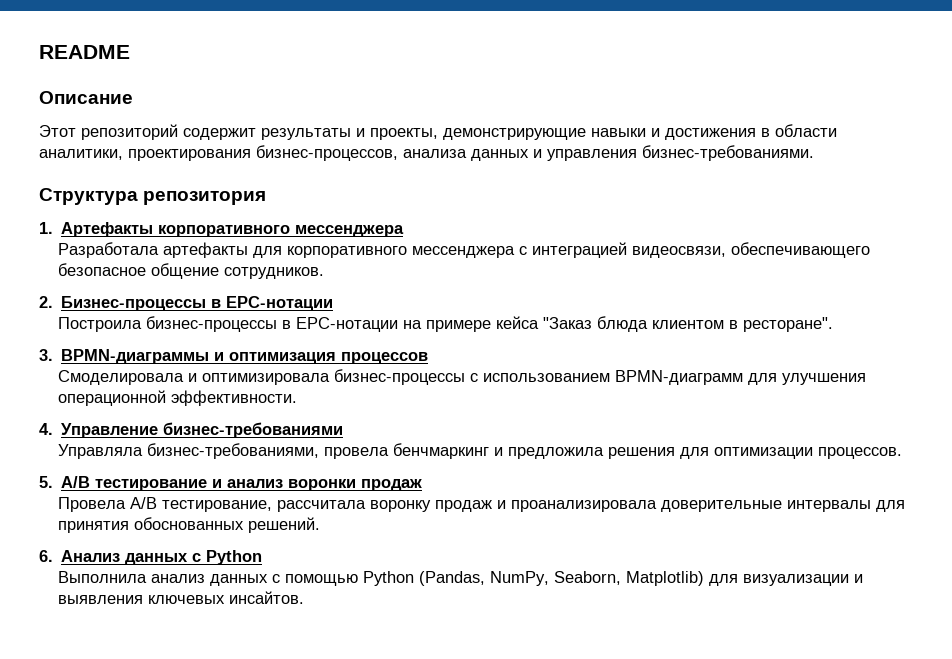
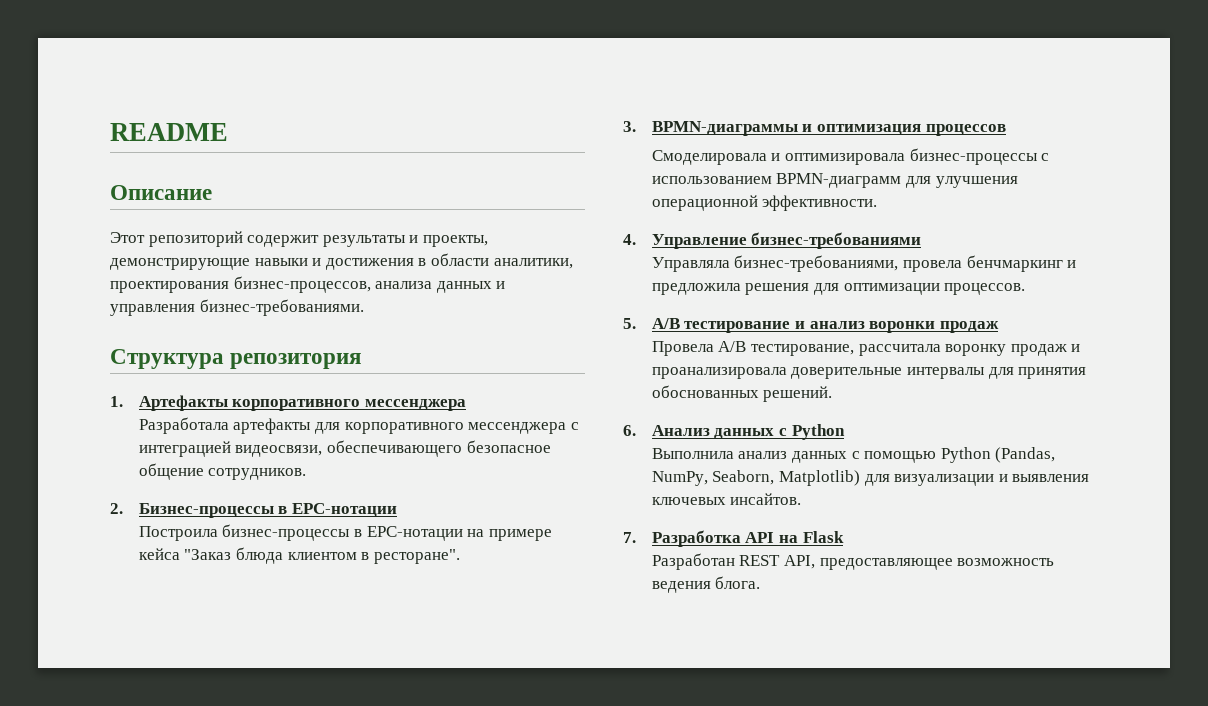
+ 7. Разработка API на Flask
+ Разработан REST API, предоставляющее возможность ведения блога.

